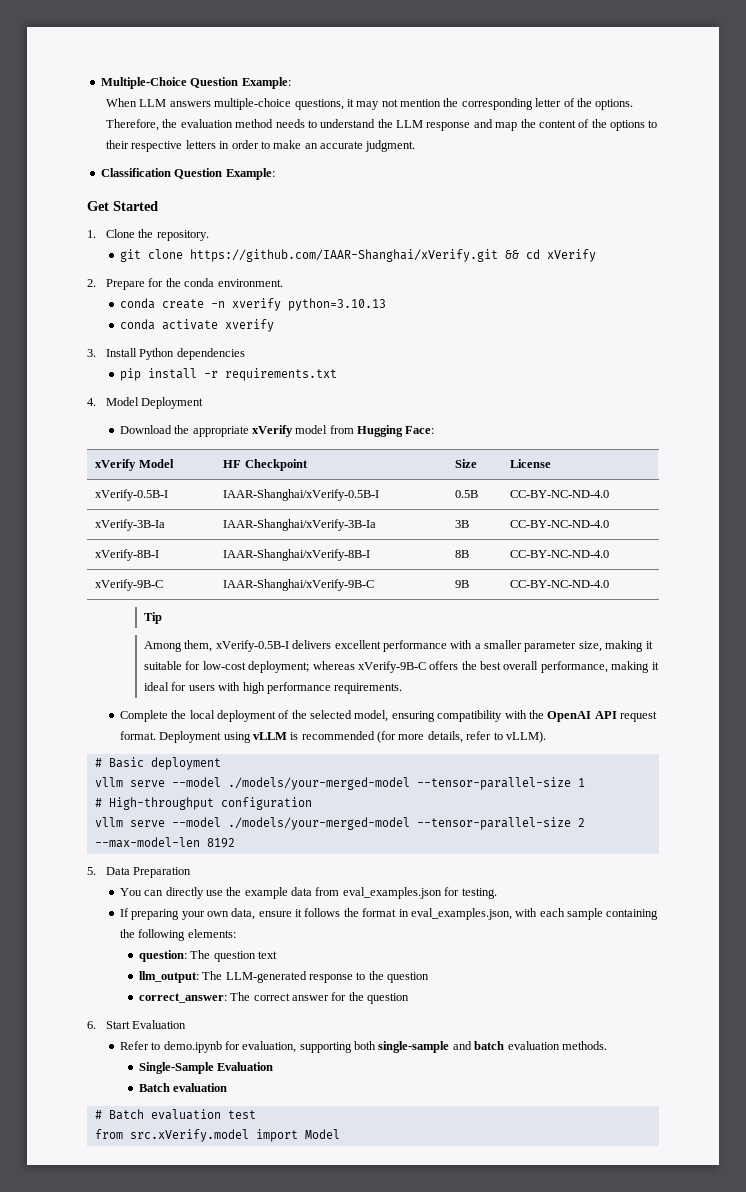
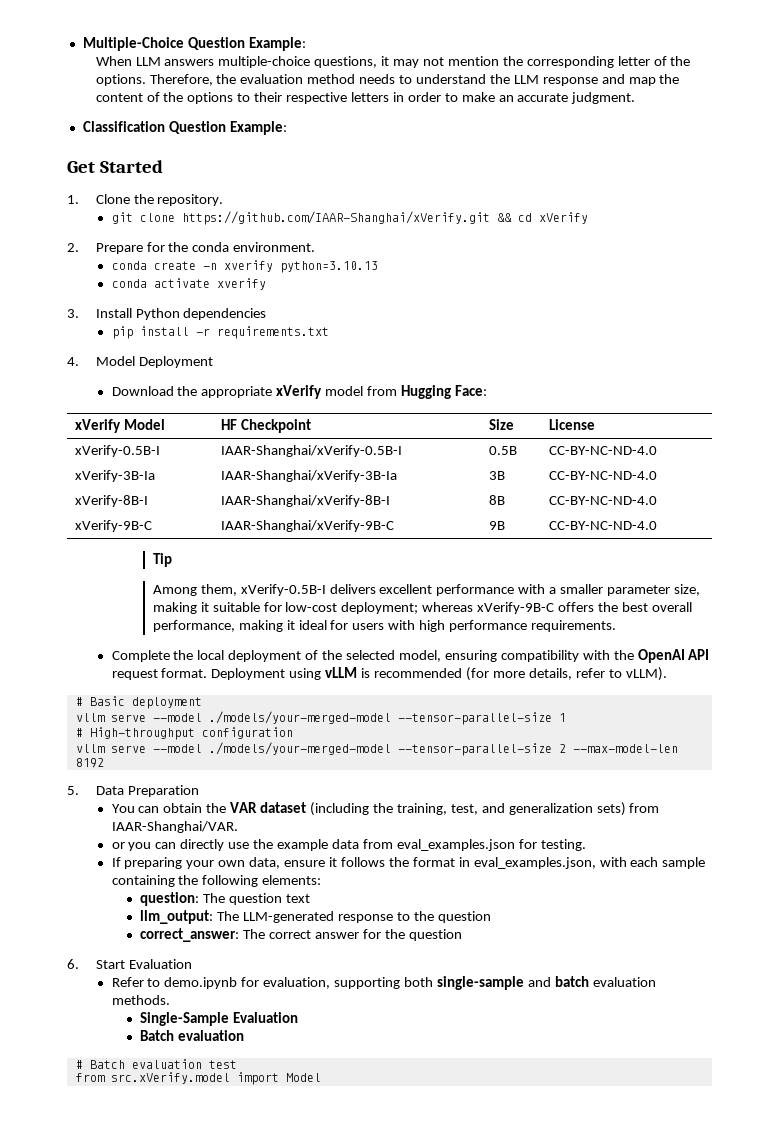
- You can directly use the example data from eval_examples.json for testing.
+ You can obtain the VAR dataset (including the training, test, and generalization sets) from IAAR-Shanghai/VAR.
+ or you can directly use the example data from eval_examples.json for testing.

